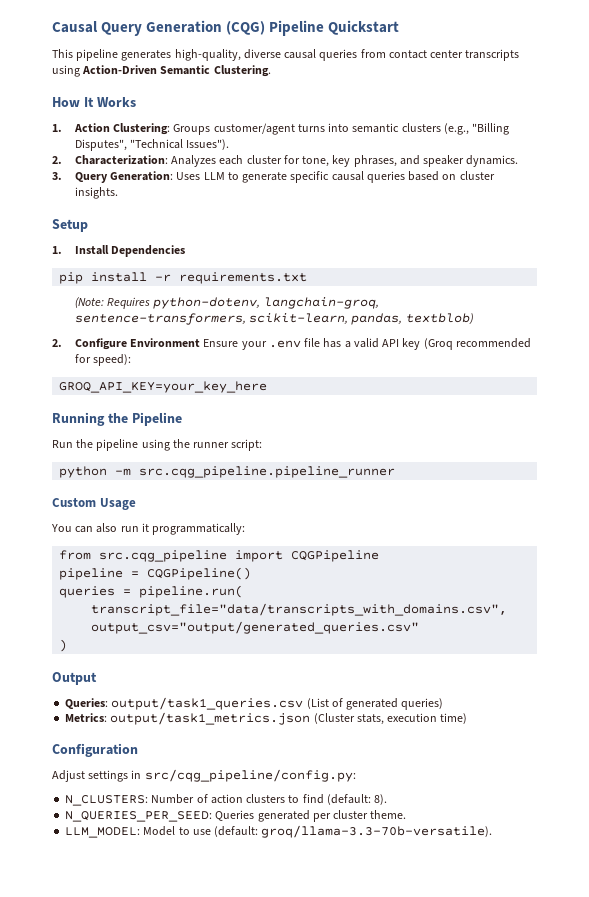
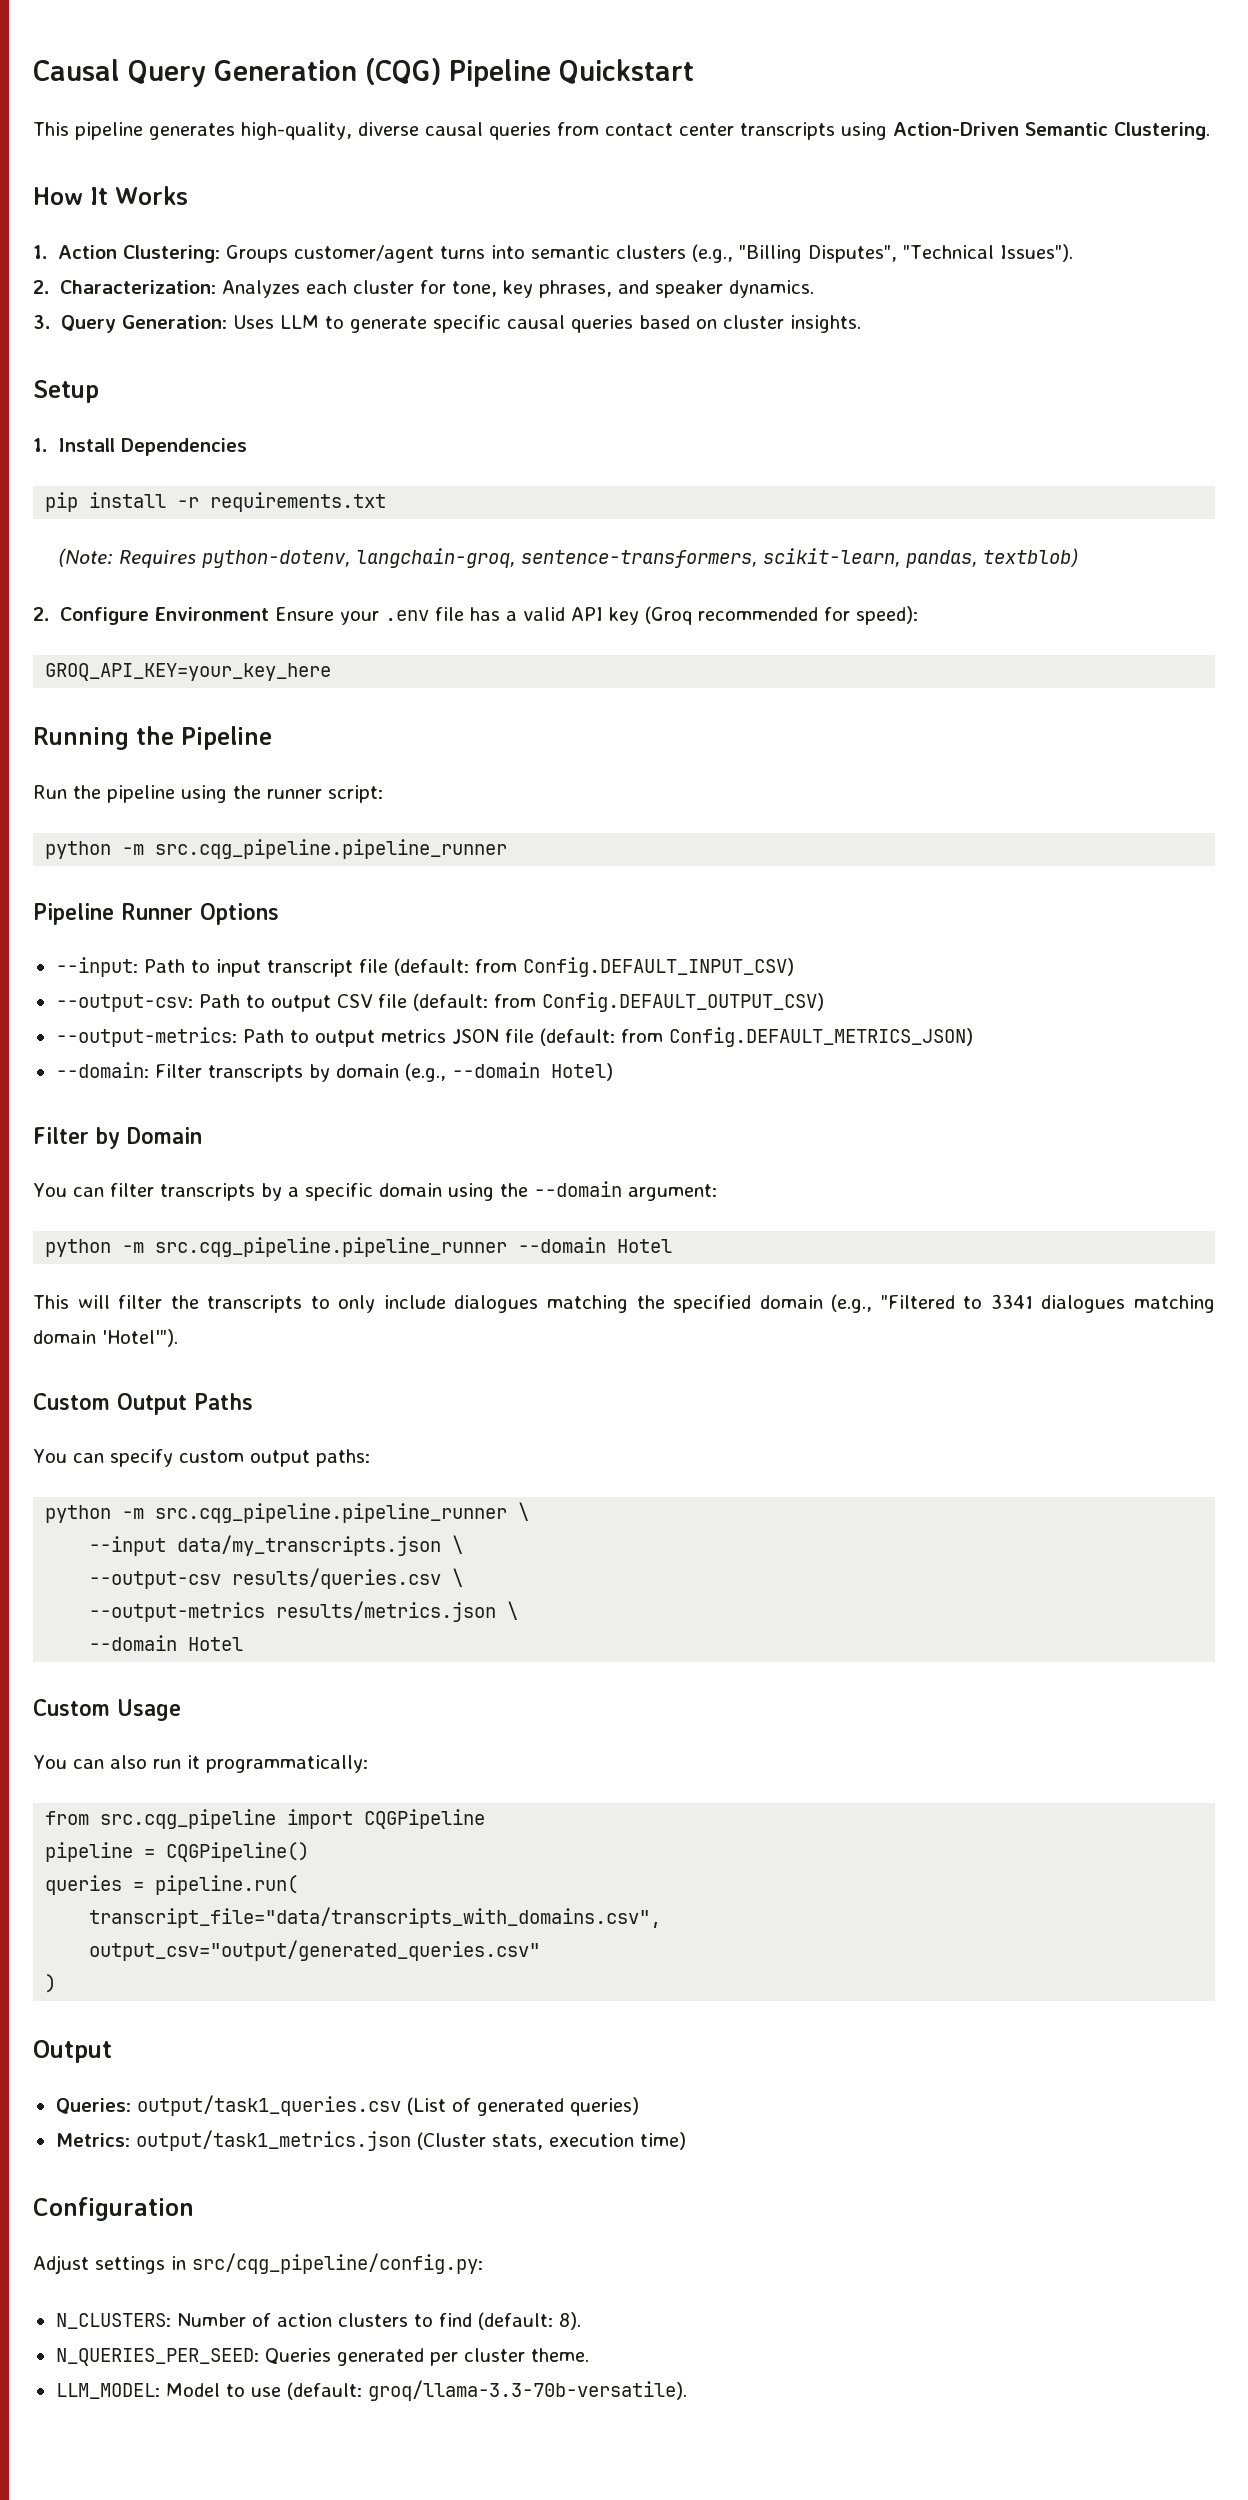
+ Pipeline Runner Options
+ --input: Path to input transcript file (default: from Config.DEFAULT_INPUT_CSV)
+ --output-csv: Path to output CSV file (default: from Config.DEFAULT_OUTPUT_CSV)
+ --output-metrics: Path to output metrics JSON file (default: from Config.DEFAULT_METRICS_JSON)
+ --domain: Filter transcripts by domain (e.g., --domain Hotel)
+ Filter by Domain
+ You can filter transcripts by a specific domain using the --domain argument:
+ python -m src.cqg_pipeline.pipeline_runner --domain Hotel
+ This will filter the transcripts to only include dialogues matching the specified domain (e.g., "Filtered to 3341 dialogues matching domain 'Hotel'").
+ Custom Output Paths
+ You can specify custom output paths:
+ python -m src.cqg_pipeline.pipeline_runner \
+ --input data/my_transcripts.json \
+ --output-csv results/queries.csv \
+ --output-metrics results/metrics.json \
+ --domain Hotel

